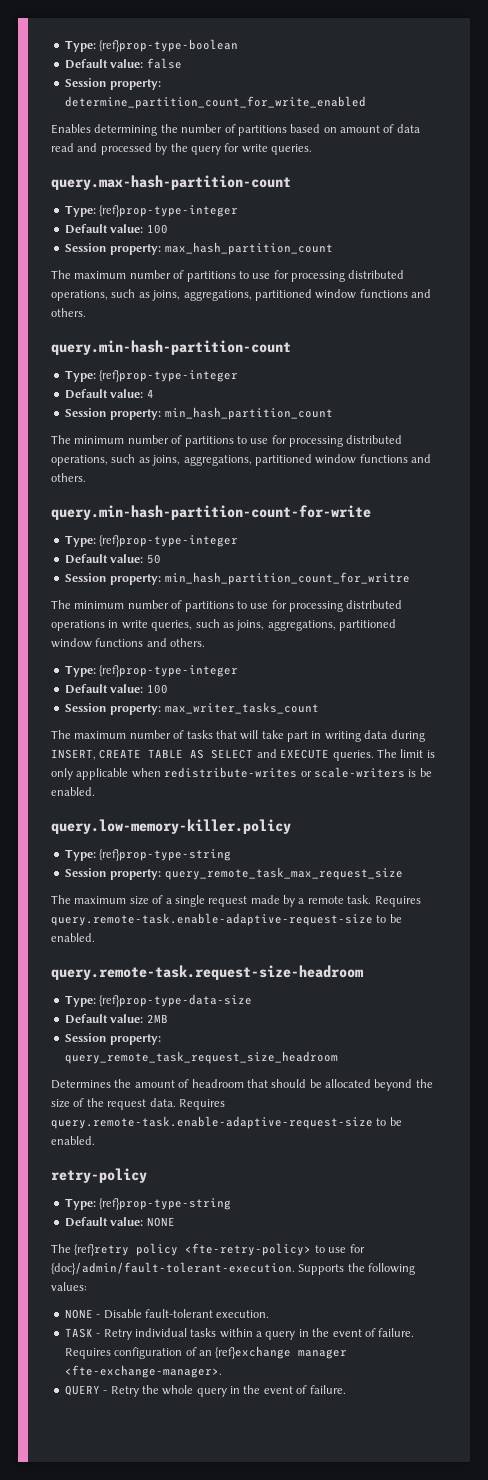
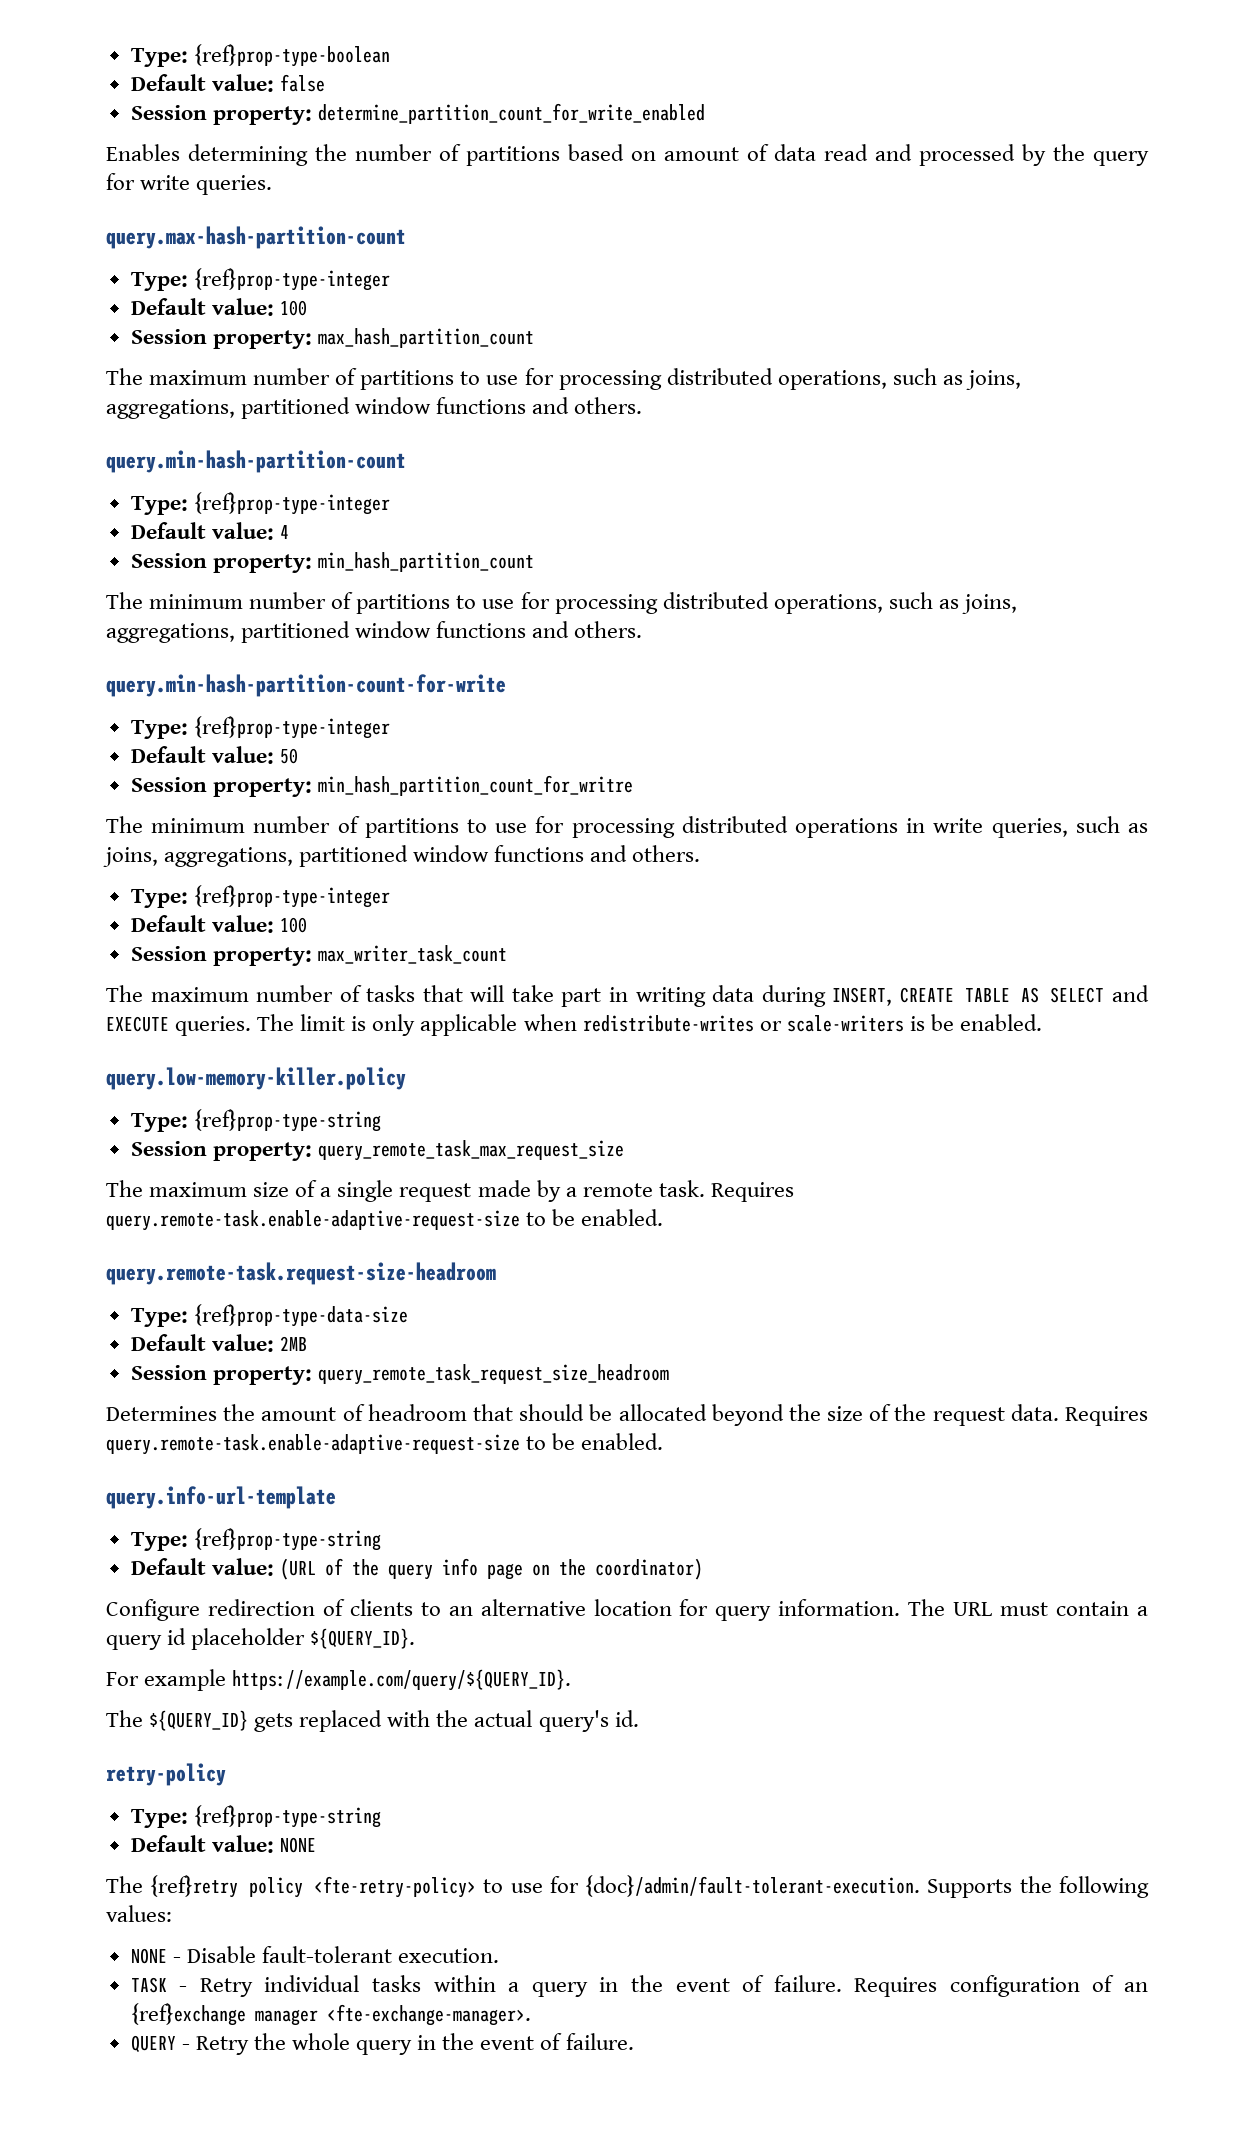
- Session property: max_writer_tasks_count
+ Session property: max_writer_task_count
+ query.info-url-template
+ Type: {ref}prop-type-string
+ Default value: (URL of the query info page on the coordinator)
+ Configure redirection of clients to an alternative location for query information. The URL must contain a query id placeholder ${QUERY_ID}.
+ For example https://example.com/query/${QUERY_ID}.
+ The ${QUERY_ID} gets replaced with the actual query's id.

